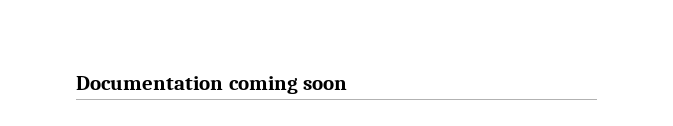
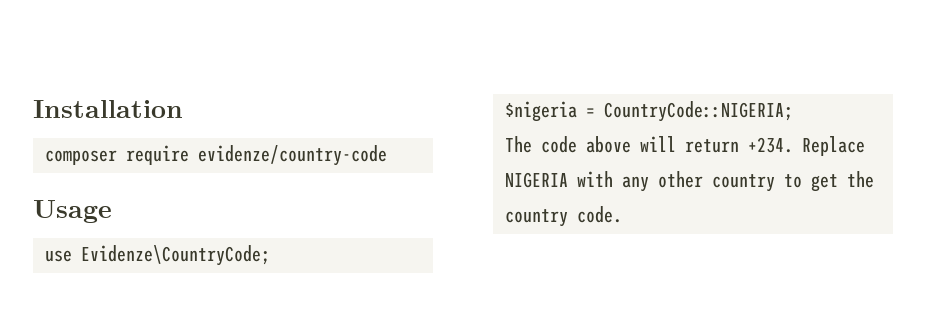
- Documentation coming soon
+ Installation
+ composer require evidenze/country-code
+ Usage
+ use Evidenze\CountryCode;
+ $nigeria = CountryCode::NIGERIA;
+ The code above will return +234. Replace NIGERIA with any other country to get the country code.

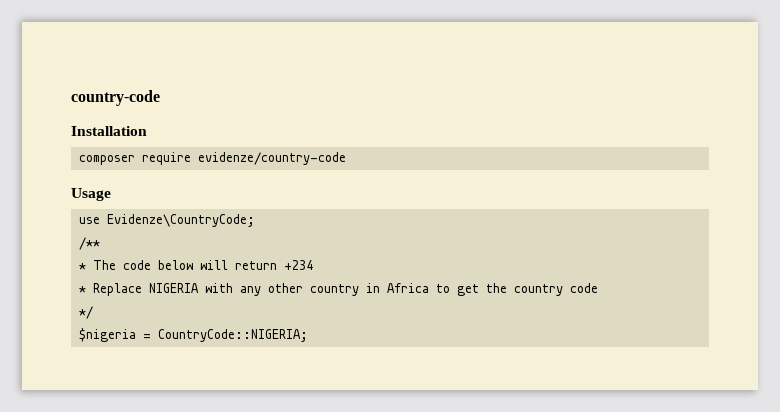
+ country-code
+ /**
+ * The code below will return +234
+ * Replace NIGERIA with any other country in Africa to get the country code
+ */
  $nigeria = CountryCode::NIGERIA;
- The code above will return +234. Replace NIGERIA with any other country to get the country code.

